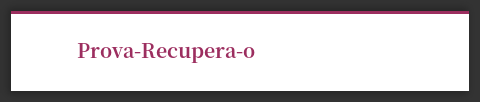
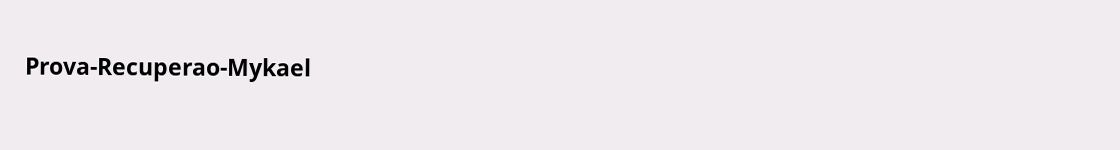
- Prova-Recupera-o
+ Prova-Recuperao-Mykael

